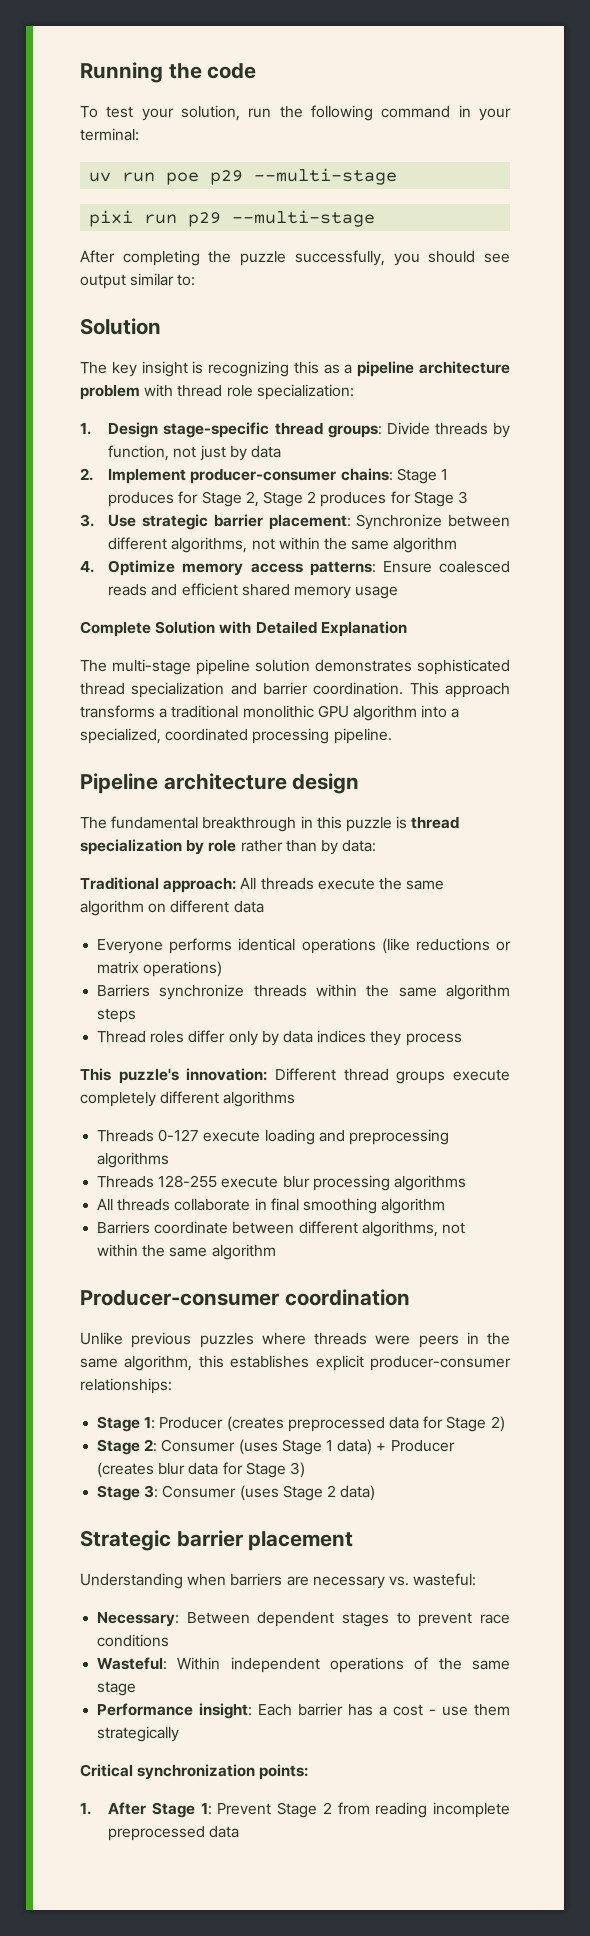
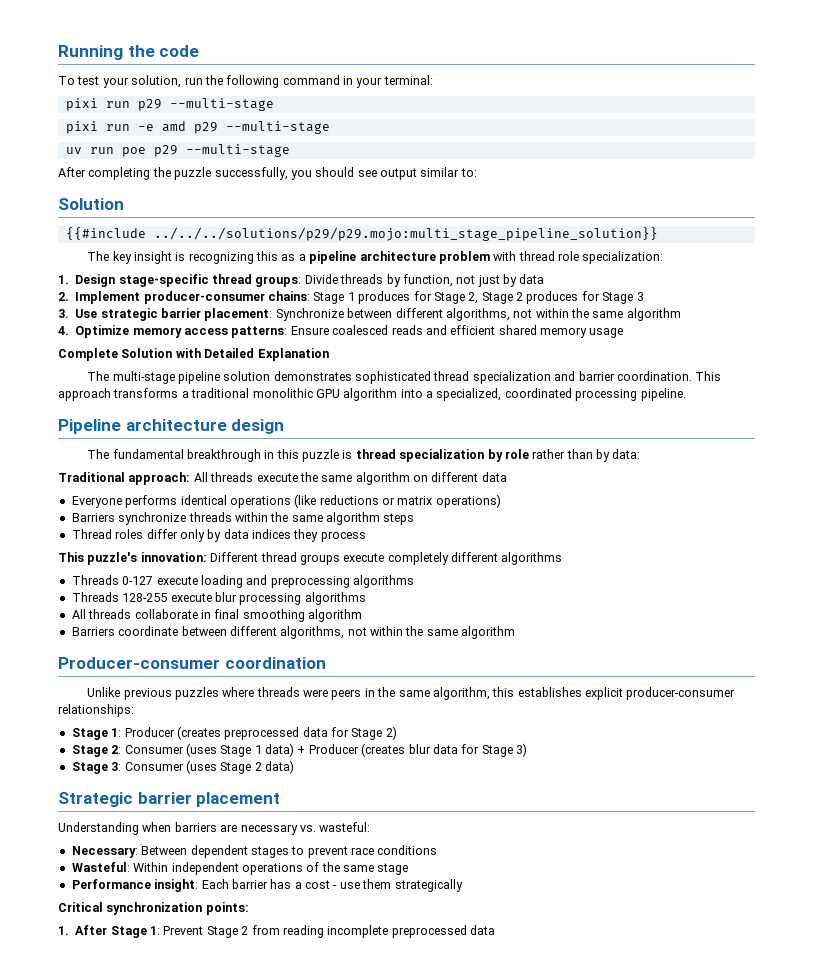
- uv run poe p29 --multi-stage
+ pixi run p29 --multi-stage
- pixi run p29 --multi-stage
+ pixi run -e amd p29 --multi-stage
+ uv run poe p29 --multi-stage
+ {{#include ../../../solutions/p29/p29.mojo:multi_stage_pipeline_solution}}

